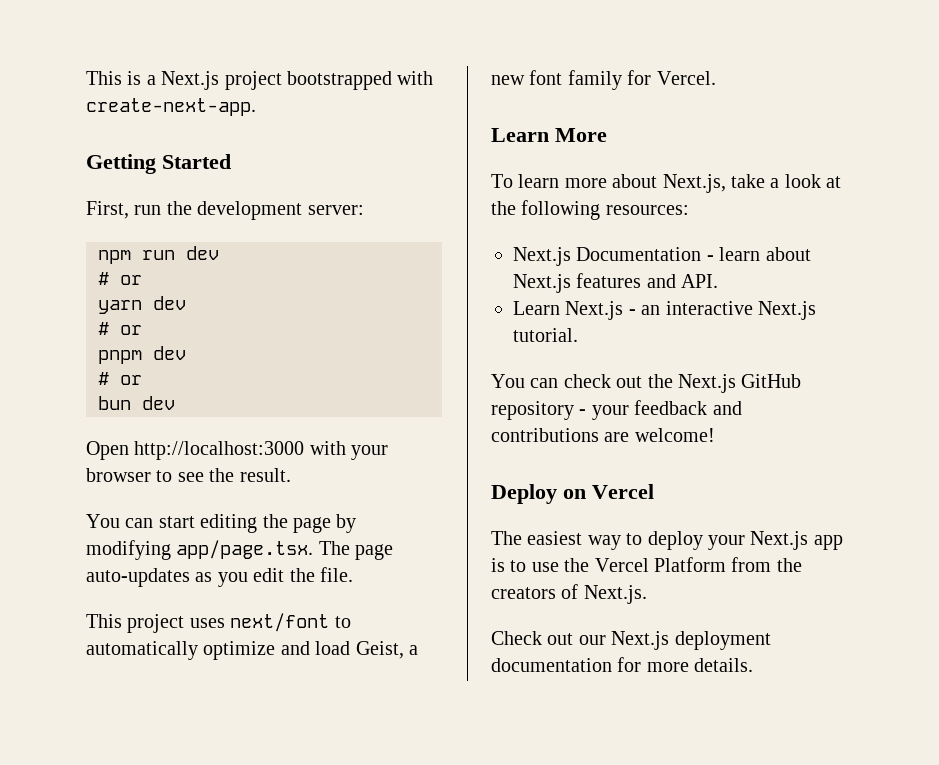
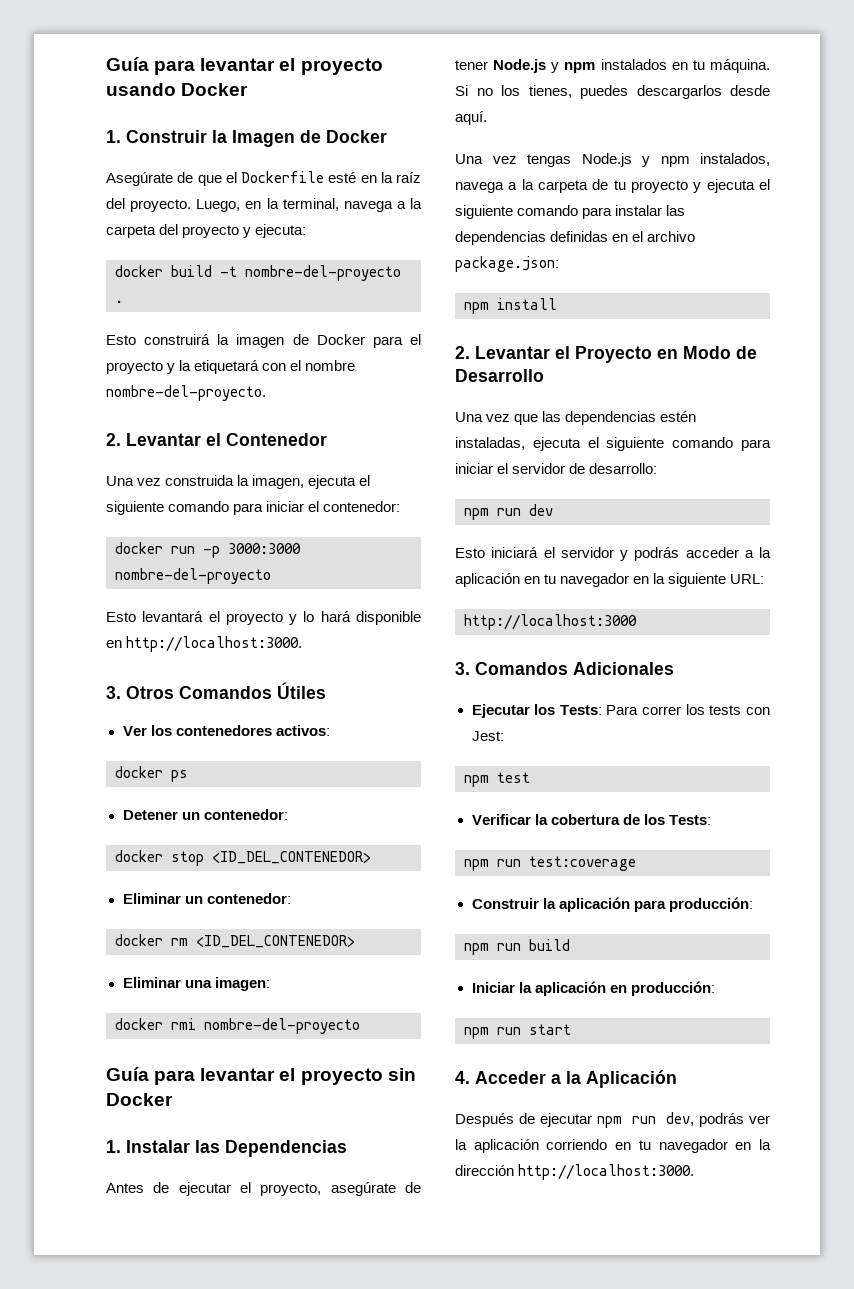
- This is a Next.js project bootstrapped with create-next-app.
- Getting Started
- First, run the development server:
+ Guía para levantar el proyecto usando Docker
+ 1. Construir la Imagen de Docker
+ Asegúrate de que el Dockerfile esté en la raíz del proyecto. Luego, en la terminal, navega a la carpeta del proyecto y ejecuta:
+ docker build -t nombre-del-proyecto .
+ Esto construirá la imagen de Docker para el proyecto y la etiquetará con el nombre nombre-del-proyecto.
+ 2. Levantar el Contenedor
+ Una vez construida la imagen, ejecuta el siguiente comando para iniciar el contenedor:
+ docker run -p 3000:3000 nombre-del-proyecto
+ Esto levantará el proyecto y lo hará disponible en http://localhost:3000.
+ 3. Otros Comandos Útiles
+ Ver los contenedores activos:
+ docker ps
+ Detener un contenedor:
+ docker stop <ID_DEL_CONTENEDOR>
+ Eliminar un contenedor:
+ docker rm <ID_DEL_CONTENEDOR>
+ Eliminar una imagen:
+ docker rmi nombre-del-proyecto
+ Guía para levantar el proyecto sin Docker
+ 1. Instalar las Dependencias
+ Antes de ejecutar el proyecto, asegúrate de tener Node.js y npm instalados en tu máquina. Si no los tienes, puedes descargarlos desde aquí.
+ Una vez tengas Node.js y npm instalados, navega a la carpeta de tu proyecto y ejecuta el siguiente comando para instalar las dependencias definidas en el archivo package.json:
+ npm install
+ 2. Levantar el Proyecto en Modo de Desarrollo
+ Una vez que las dependencias estén instaladas, ejecuta el siguiente comando para iniciar el servidor de desarrollo:
  npm run dev
- # or
- yarn dev
- # or
- pnpm dev
- # or
- bun dev
- Open http://localhost:3000 with your browser to see the result.
- You can start editing the page by modifying app/page.tsx. The page auto-updates as you edit the file.
- This project uses next/font to automatically optimize and load Geist, a new font family for Vercel.
- Learn More
- To learn more about Next.js, take a look at the following resources:
- Next.js Documentation - learn about Next.js features and API.
- Learn Next.js - an interactive Next.js tutorial.
- You can check out the Next.js GitHub repository - your feedback and contributions are welcome!
- Deploy on Vercel
- The easiest way to deploy your Next.js app is to use the Vercel Platform from the creators of Next.js.
- Check out our Next.js deployment documentation for more details.
+ Esto iniciará el servidor y podrás acceder a la aplicación en tu navegador en la siguiente URL:
+ http://localhost:3000
+ 3. Comandos Adicionales
+ Ejecutar los Tests: Para correr los tests con Jest:
+ npm test
+ Verificar la cobertura de los Tests:
+ npm run test:coverage
+ Construir la aplicación para producción:
+ npm run build
+ Iniciar la aplicación en producción:
+ npm run start
+ 4. Acceder a la Aplicación
+ Después de ejecutar npm run dev, podrás ver la aplicación corriendo en tu navegador en la dirección http://localhost:3000.

